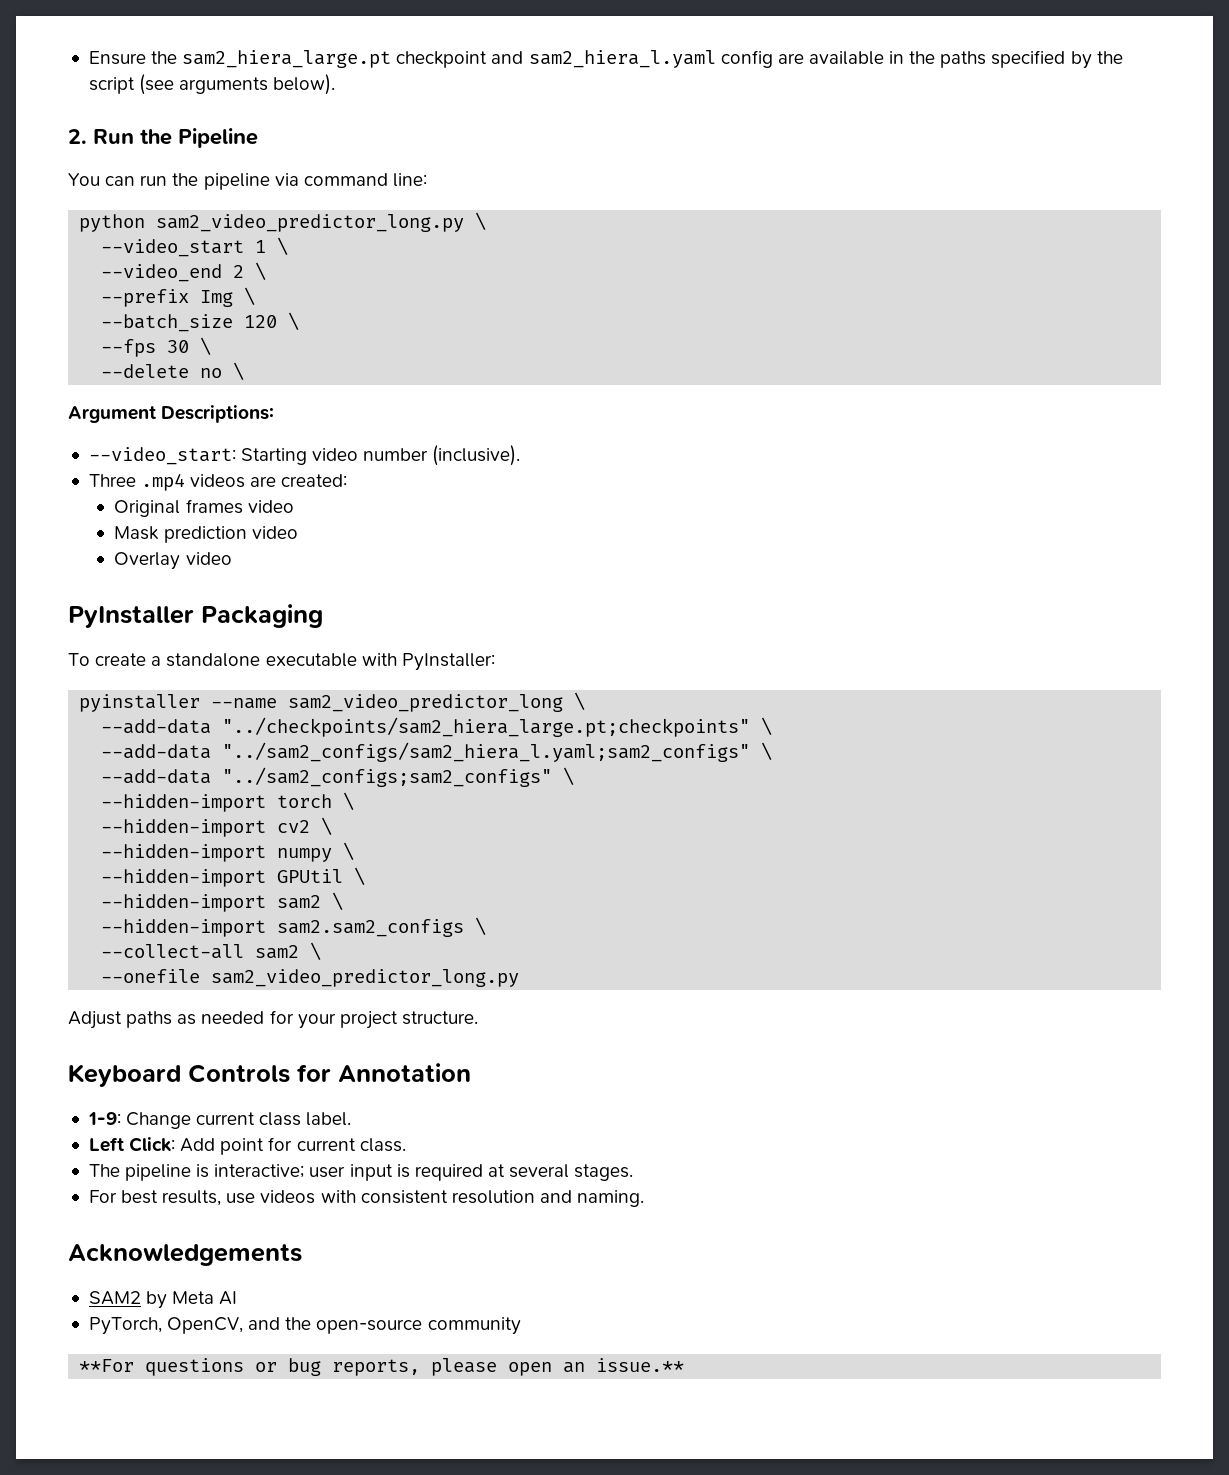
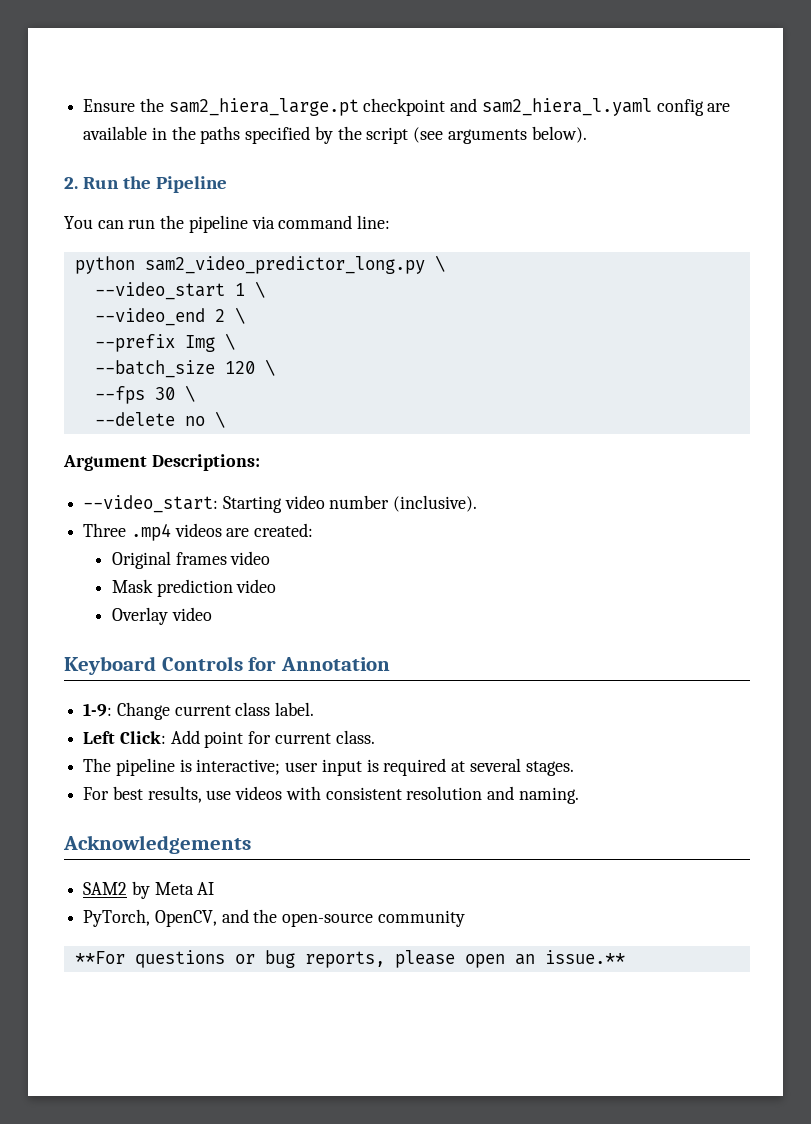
- PyInstaller Packaging
- To create a standalone executable with PyInstaller:
- pyinstaller --name sam2_video_predictor_long \
- --add-data "../checkpoints/sam2_hiera_large.pt;checkpoints" \
- --add-data "../sam2_configs/sam2_hiera_l.yaml;sam2_configs" \
- --add-data "../sam2_configs;sam2_configs" \
- --hidden-import torch \
- --hidden-import cv2 \
- --hidden-import numpy \
- --hidden-import GPUtil \
- --hidden-import sam2 \
- --hidden-import sam2.sam2_configs \
- --collect-all sam2 \
- --onefile sam2_video_predictor_long.py
- Adjust paths as needed for your project structure.

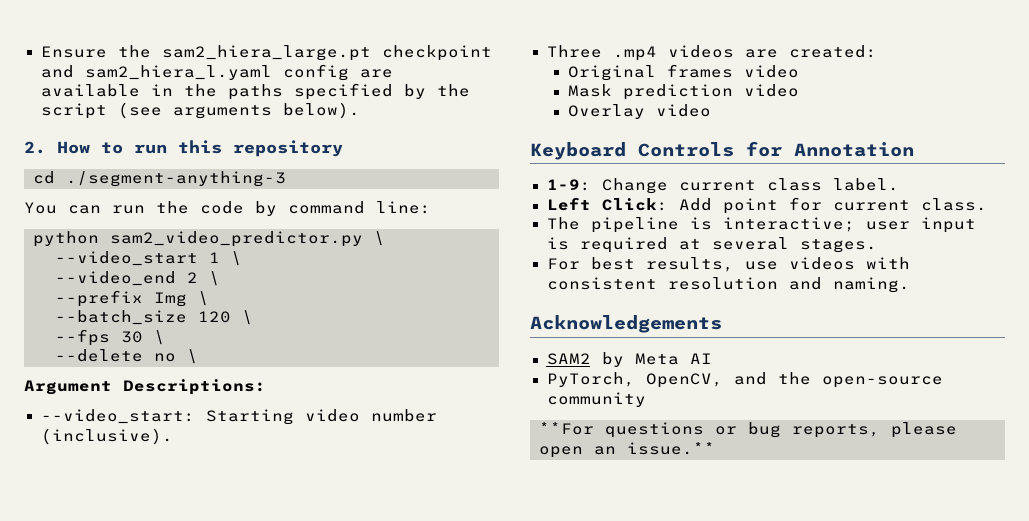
- 2. Run the Pipeline
+ 2. How to run this repository
+ cd ./segment-anything-3
- You can run the pipeline via command line:
+ You can run the code by command line:
- python sam2_video_predictor_long.py \
+ python sam2_video_predictor.py \

